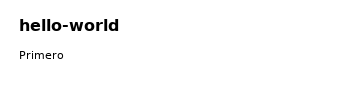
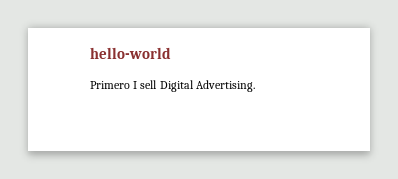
- Primero
+ Primero I sell Digital Advertising.

